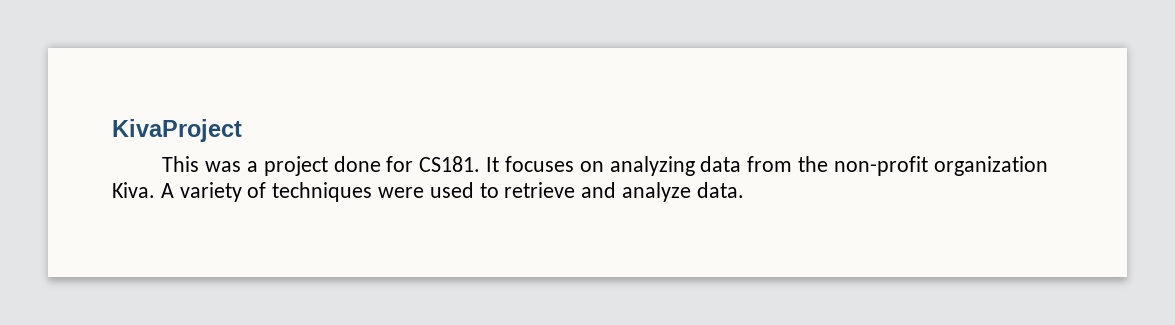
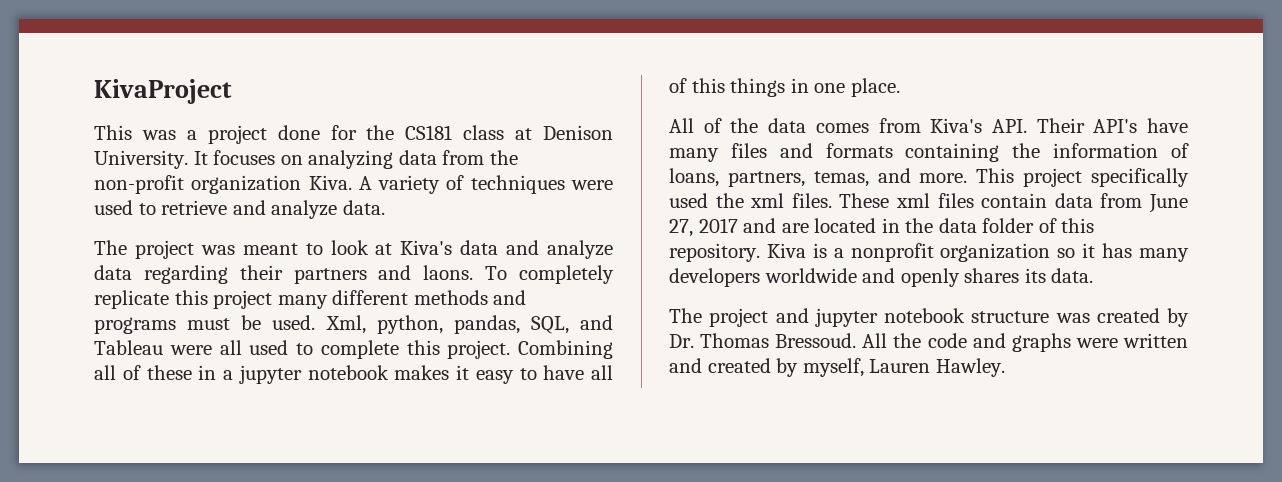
- This was a project done for CS181.
+ This was a project done for the CS181 class at Denison University.
+ The project was meant to look at Kiva's data and analyze data regarding their partners and laons. To completely replicate this project many different methods and programs must be used. Xml, python, pandas, SQL, and Tableau were all used to complete this project. Combining all of these in a jupyter notebook makes it easy to have all of this things in one place.
+ All of the data comes from Kiva's API. Their API's have many files and formats containing the information of loans, partners, temas, and more. This project specifically used the xml files. These xml files contain data from June 27, 2017 and are located in the data folder of this repository. Kiva is a nonprofit organization so it has many developers worldwide and openly shares its data.
+ The project and jupyter notebook structure was created by Dr. Thomas Bressoud. All the code and graphs were written and created by myself, Lauren Hawley.

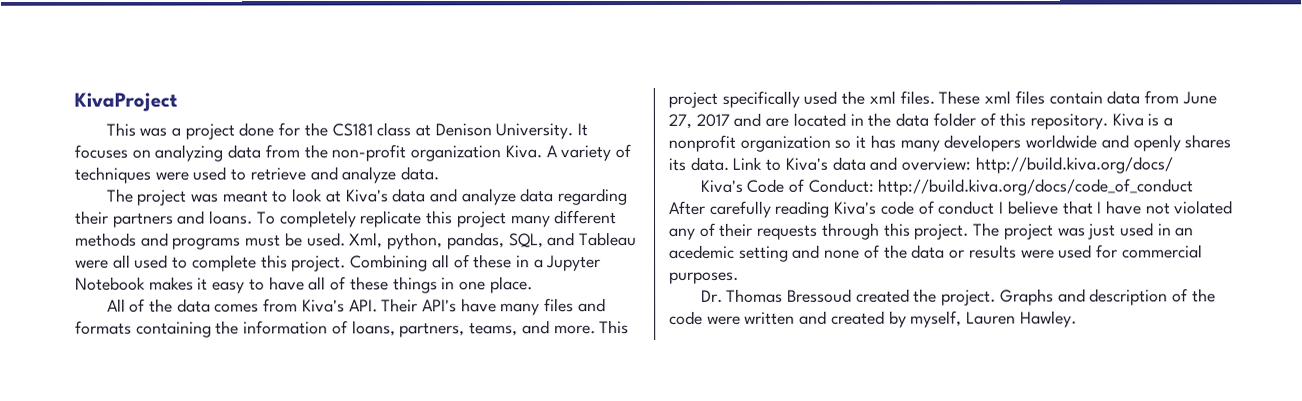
- The project was meant to look at Kiva's data and analyze data regarding their partners and laons.
+ The project was meant to look at Kiva's data and analyze data regarding their partners and loans.
- Combining all of these in a jupyter notebook makes it easy to have all of this things in one place.
+ Combining all of these in a Jupyter Notebook makes it easy to have all of these things in one place.
- All of the data comes from Kiva's API. Their API's have many files and formats containing the information of loans, partners, temas, and more.
+ All of the data comes from Kiva's API. Their API's have many files and formats containing the information of loans, partners, teams, and more.
- Kiva is a nonprofit organization so it has many developers worldwide and openly shares its data.
- The project and jupyter notebook structure was created by Dr. Thomas Bressoud. All the code and graphs were written and created by myself, Lauren Hawley.
+ Kiva is a nonprofit organization so it has many developers worldwide and openly shares its data. Link to Kiva's data and overview: http://build.kiva.org/docs/
+ Kiva's Code of Conduct: http://build.kiva.org/docs/code_of_conduct After carefully reading Kiva's code of conduct I believe that I have not violated any of their requests through this project. The project was just used in an acedemic setting and none of the data or results were used for commercial purposes.
+ Dr. Thomas Bressoud created the project. Graphs and description of the code were written and created by myself, Lauren Hawley.

